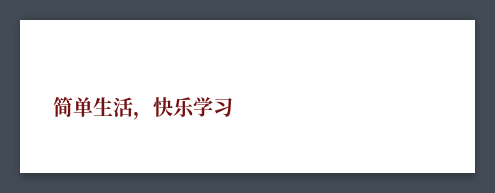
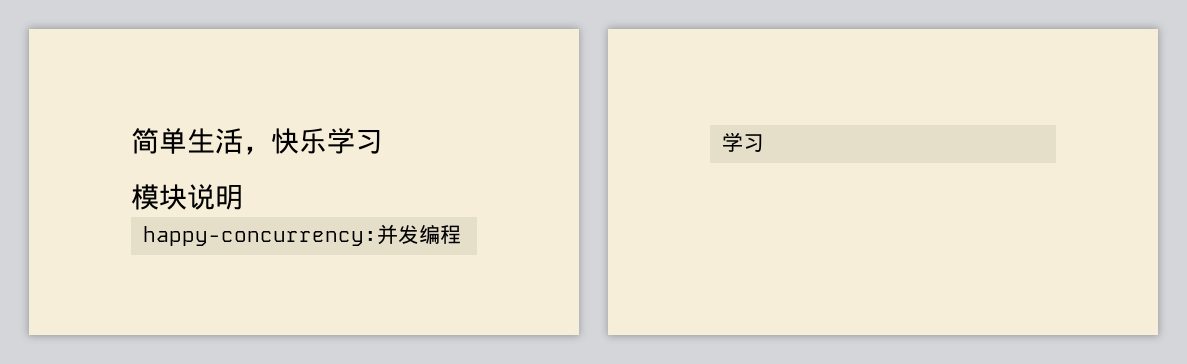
+ 模块说明
+ happy-concurrency:并发编程学习

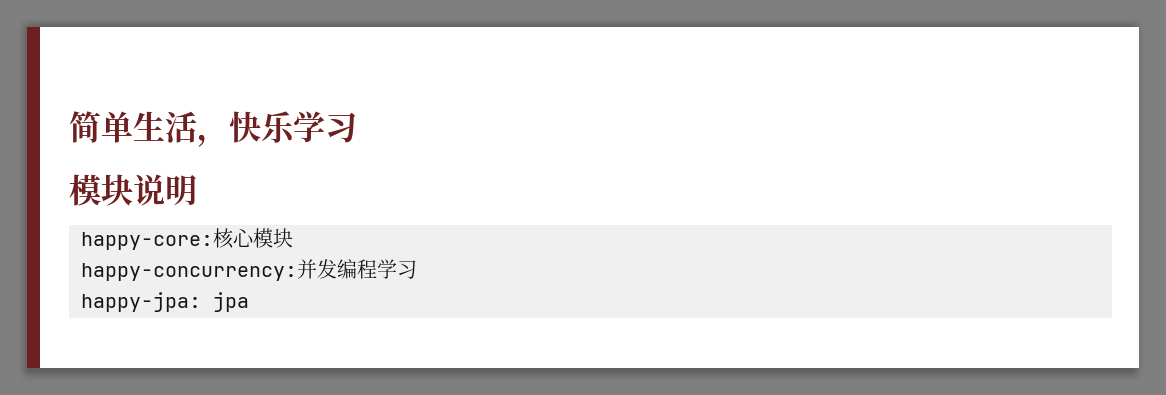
+ happy-core:核心模块
+ happy-jpa: jpa

